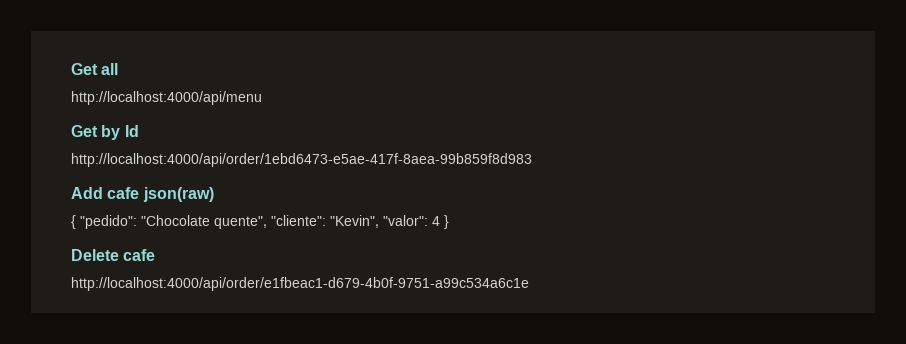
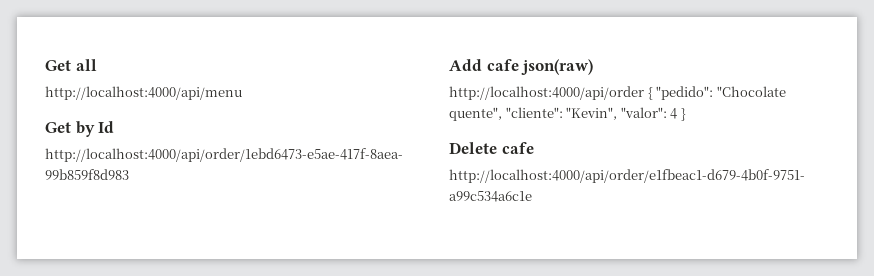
- { "pedido": "Chocolate quente", "cliente": "Kevin", "valor": 4 }
+ http://localhost:4000/api/order { "pedido": "Chocolate quente", "cliente": "Kevin", "valor": 4 }

